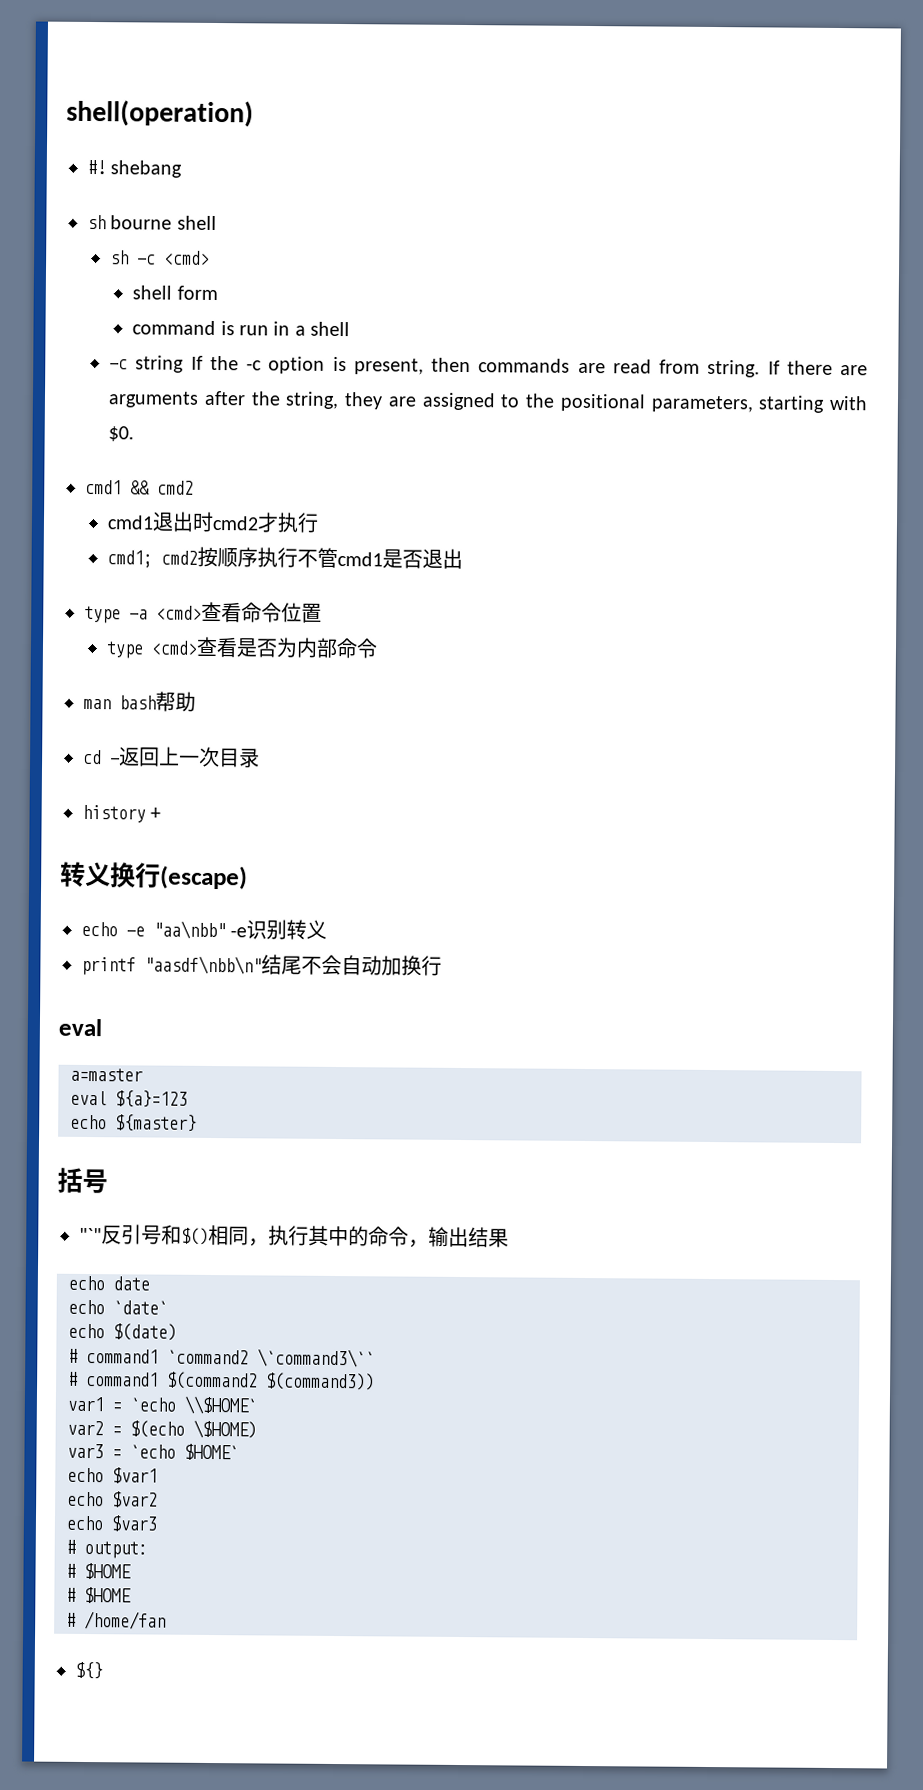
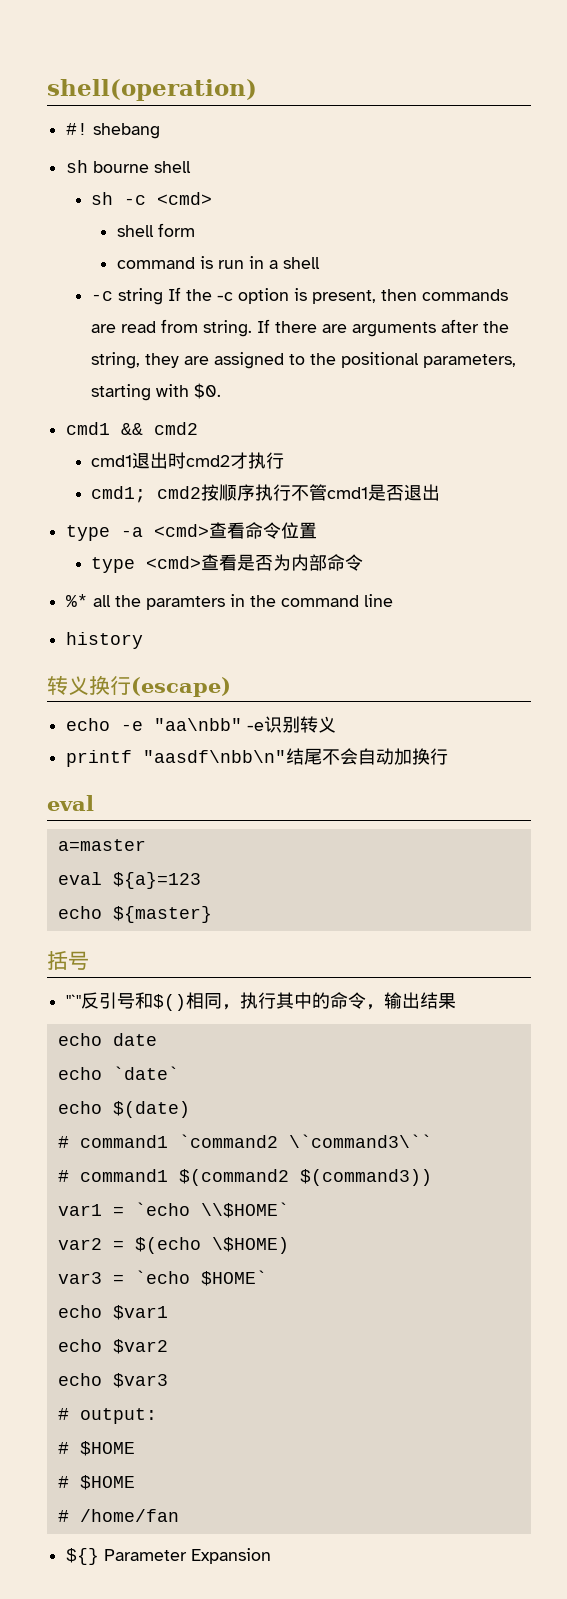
- man bash帮助
- cd -返回上一次目录
+ %* all the paramters in the command line
- history +
+ history
- ${}
+ ${} Parameter Expansion

